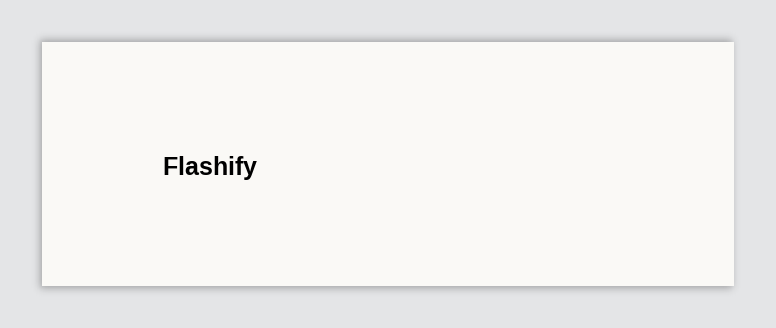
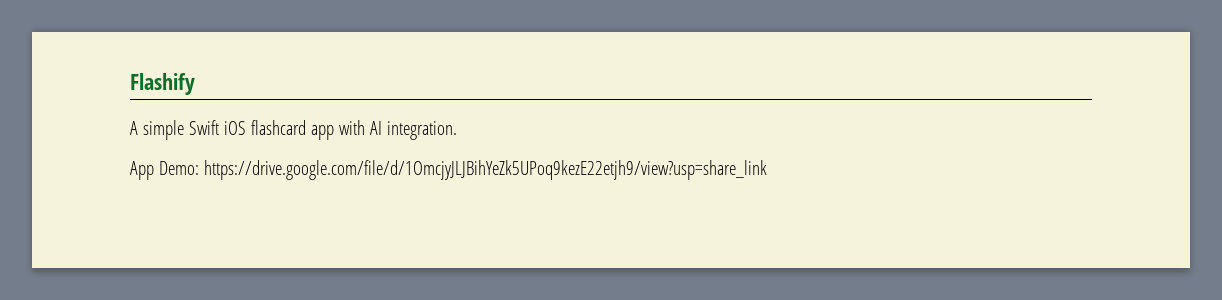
+ A simple Swift iOS flashcard app with AI integration.
+ App Demo: https://drive.google.com/file/d/1OmcjyJLJBihYeZk5UPoq9kezE22etjh9/view?usp=share_link

